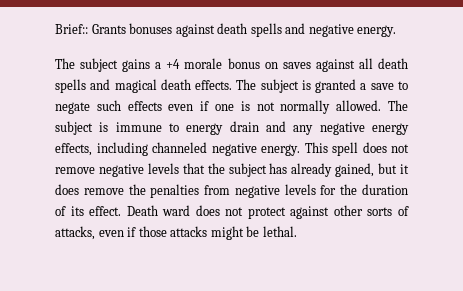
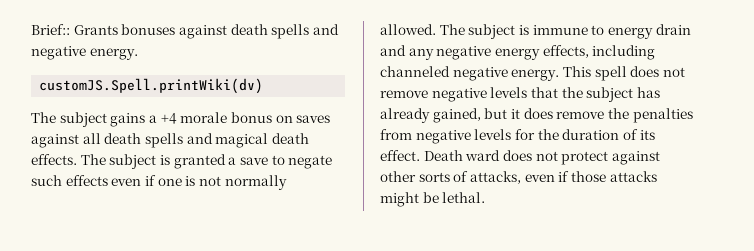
+ customJS.Spell.printWiki(dv)

